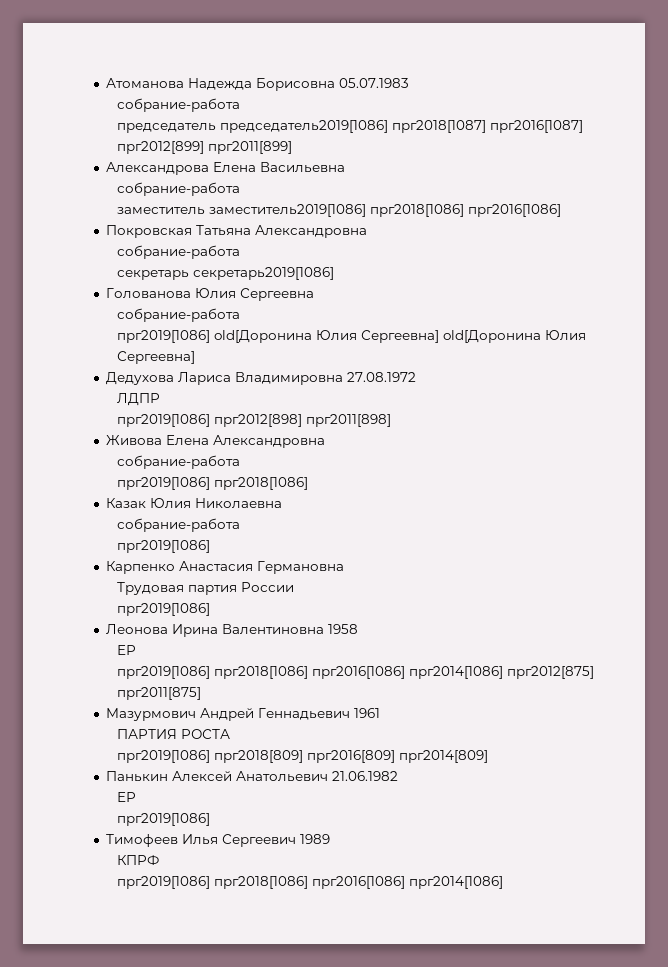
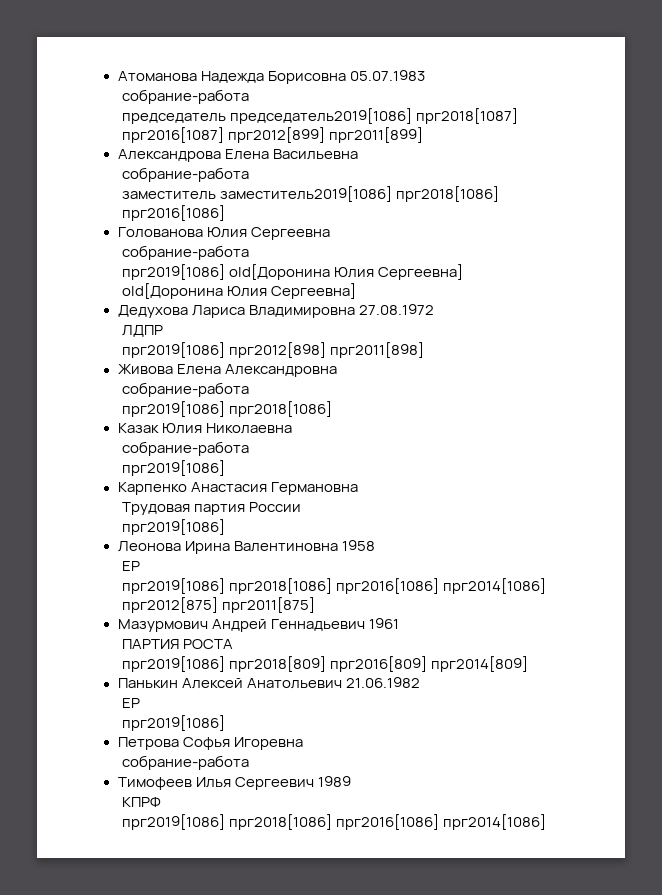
- Покровская Татьяна Александровна
- собрание-работа
- секретарь секретарь2019[1086]
+ Петрова Софья Игоревна
+ собрание-работа

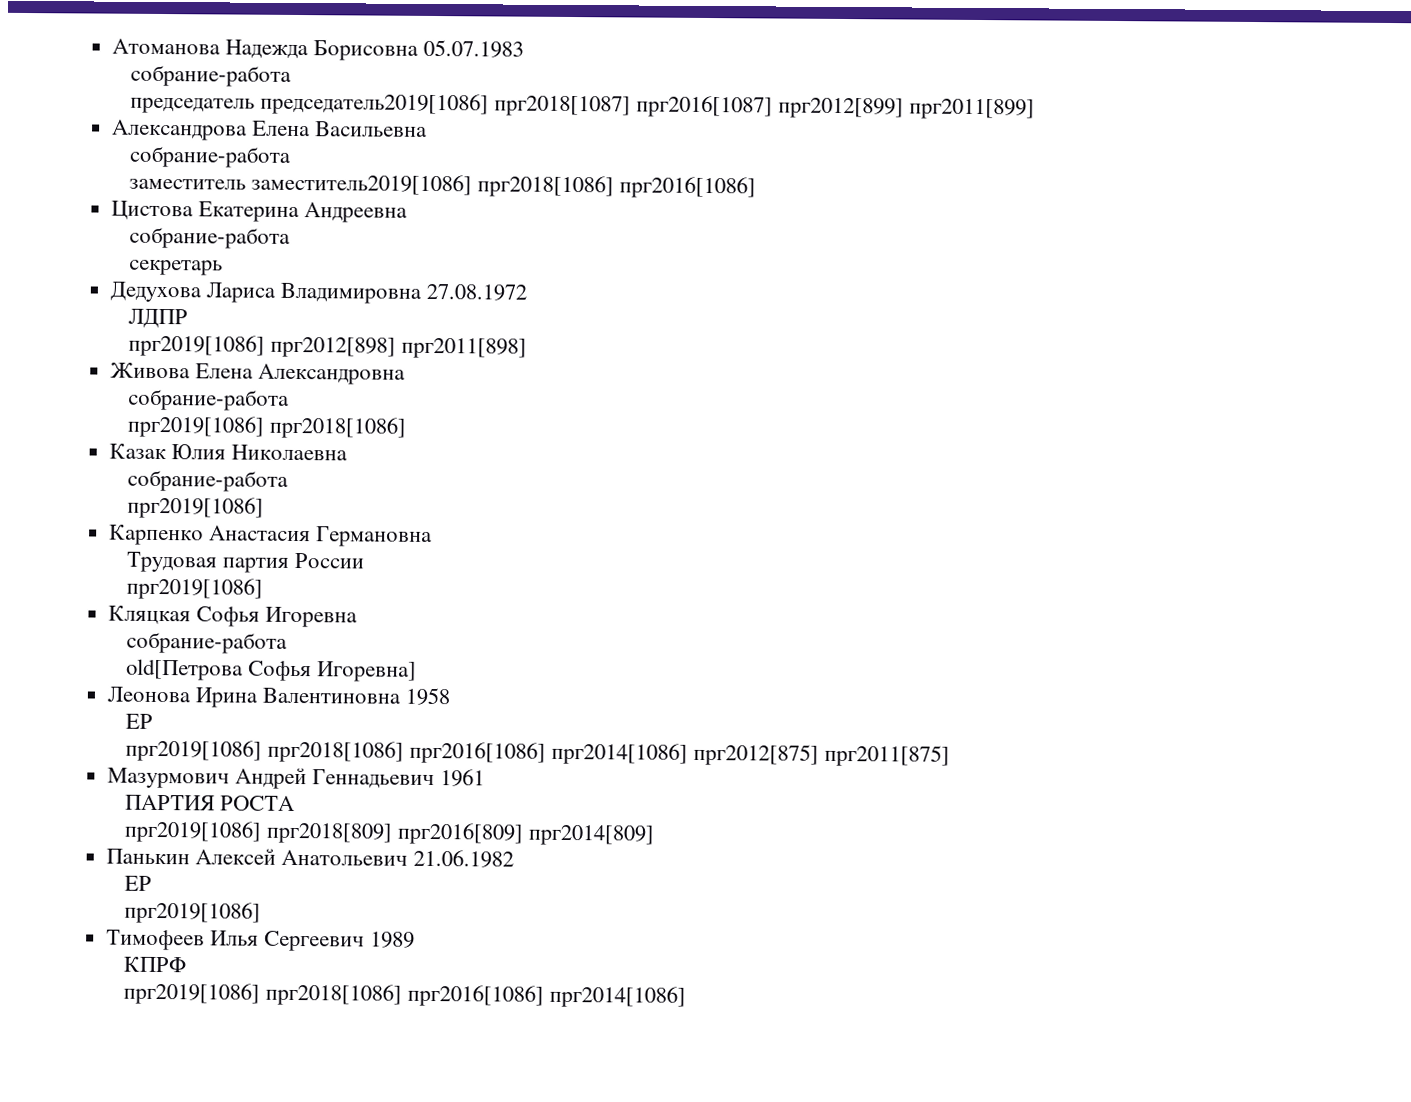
- Голованова Юлия Сергеевна
+ Цистова Екатерина Андреевна
  собрание-работа
- прг2019[1086] old[Доронина Юлия Сергеевна] old[Доронина Юлия Сергеевна]
+ секретарь
+ Кляцкая Софья Игоревна
+ собрание-работа
+ old[Петрова Софья Игоревна]
- Петрова Софья Игоревна
- собрание-работа

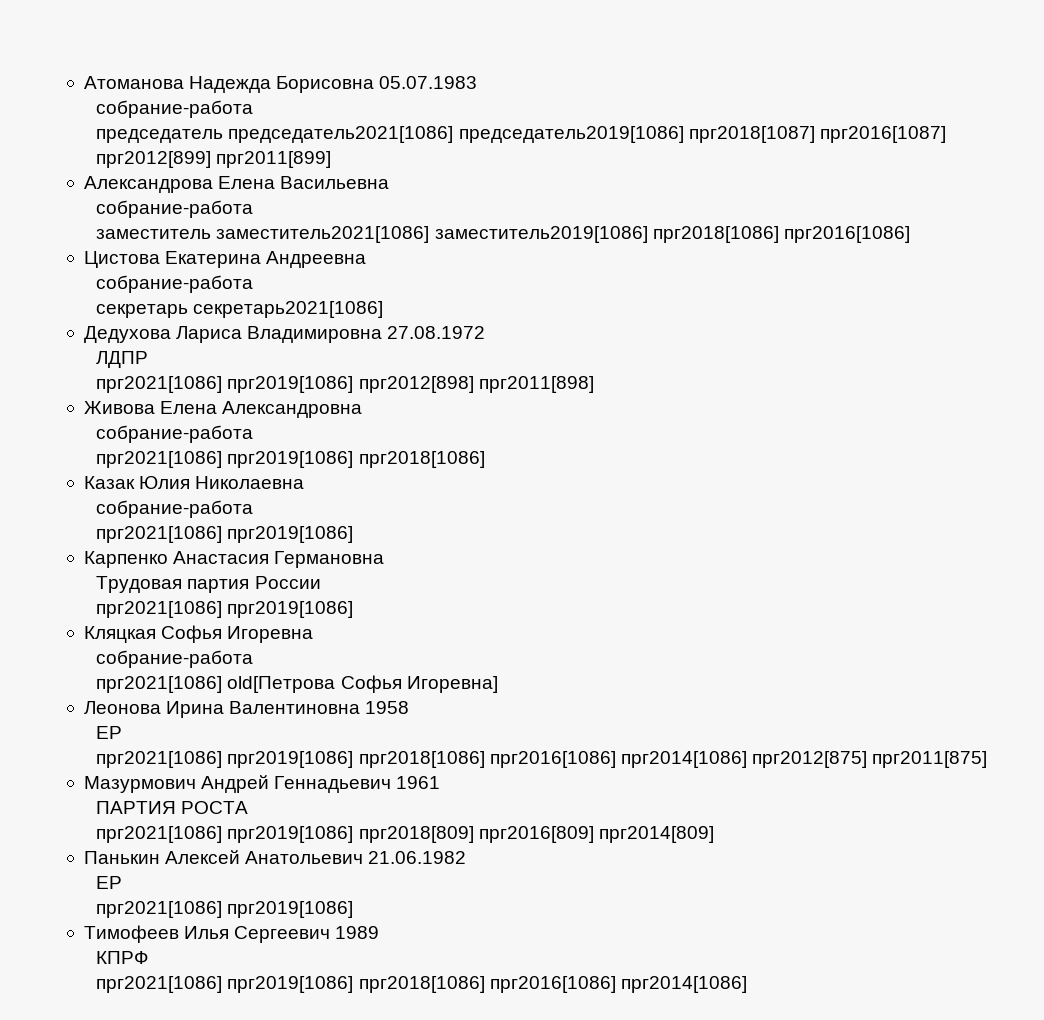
- председатель председатель2019[1086] прг2018[1087] прг2016[1087] прг2012[899] прг2011[899]
+ председатель председатель2021[1086] председатель2019[1086] прг2018[1087] прг2016[1087] прг2012[899] прг2011[899]
- заместитель заместитель2019[1086] прг2018[1086] прг2016[1086]
+ заместитель заместитель2021[1086] заместитель2019[1086] прг2018[1086] прг2016[1086]
- секретарь
+ секретарь секретарь2021[1086]
- прг2019[1086] прг2012[898] прг2011[898]
+ прг2021[1086] прг2019[1086] прг2012[898] прг2011[898]
  Живова Елена Александровна
  собрание-работа
- прг2019[1086] прг2018[1086]
+ прг2021[1086] прг2019[1086] прг2018[1086]
  Казак Юлия Николаевна
  собрание-работа
- прг2019[1086]
+ прг2021[1086] прг2019[1086]
  Трудовая партия России
- прг2019[1086]
+ прг2021[1086] прг2019[1086]
- old[Петрова Софья Игоревна]
+ прг2021[1086] old[Петрова Софья Игоревна]
- прг2019[1086] прг2018[1086] прг2016[1086] прг2014[1086] прг2012[875] прг2011[875]
+ прг2021[1086] прг2019[1086] прг2018[1086] прг2016[1086] прг2014[1086] прг2012[875] прг2011[875]
- прг2019[1086] прг2018[809] прг2016[809] прг2014[809]
+ прг2021[1086] прг2019[1086] прг2018[809] прг2016[809] прг2014[809]
  Панькин Алексей Анатольевич 21.06.1982
  ЕР
- прг2019[1086]
+ прг2021[1086] прг2019[1086]
  КПРФ
- прг2019[1086] прг2018[1086] прг2016[1086] прг2014[1086]
+ прг2021[1086] прг2019[1086] прг2018[1086] прг2016[1086] прг2014[1086]

